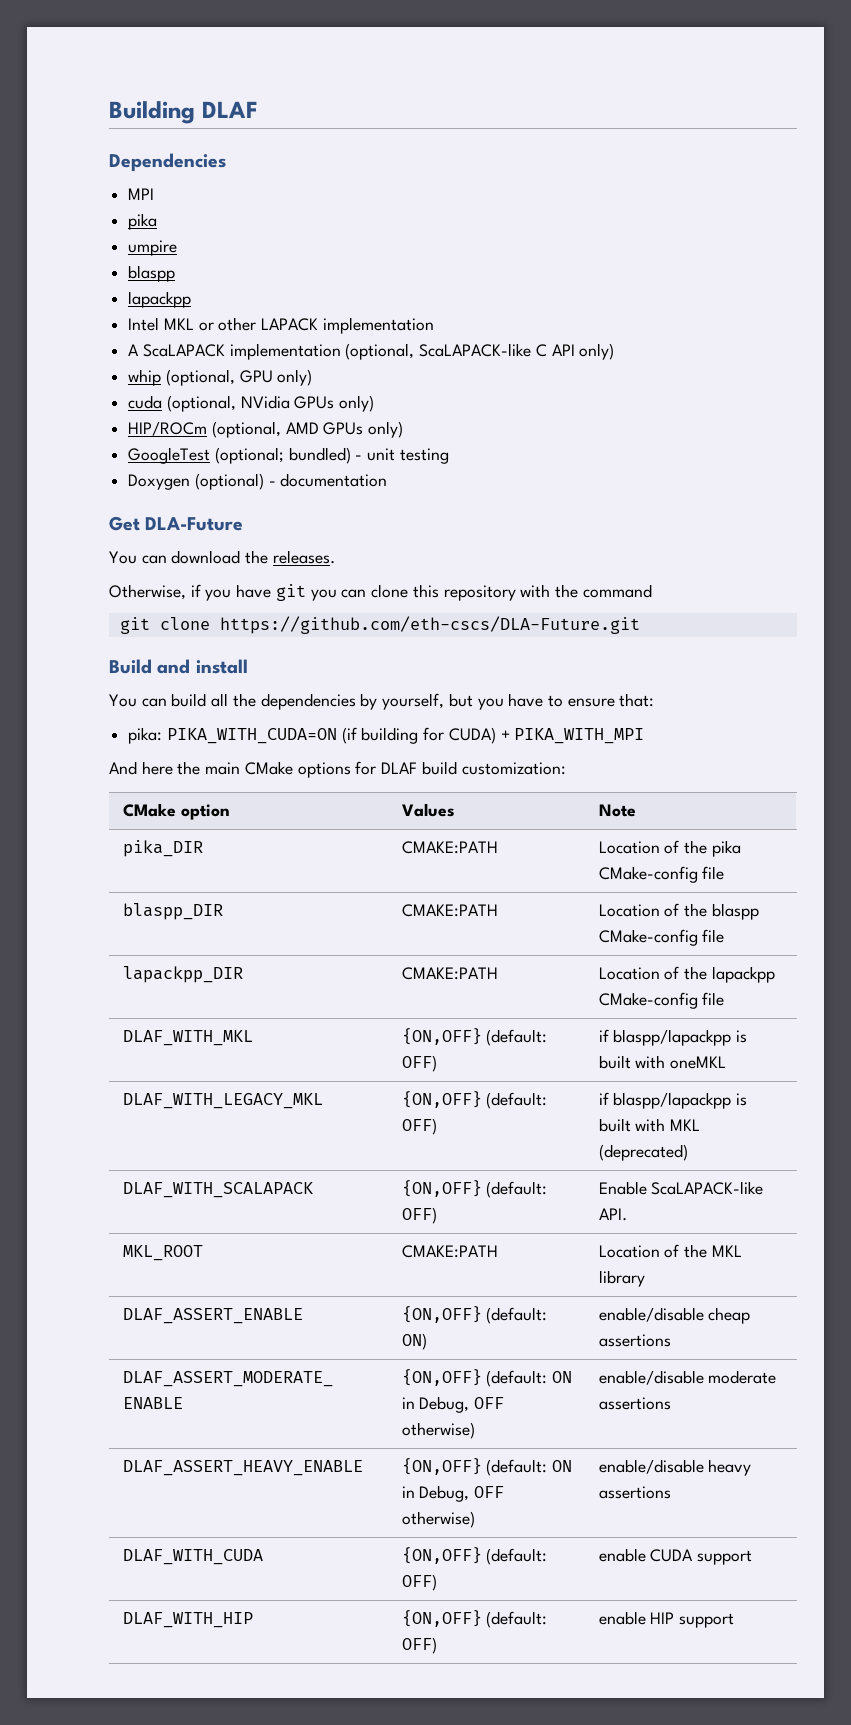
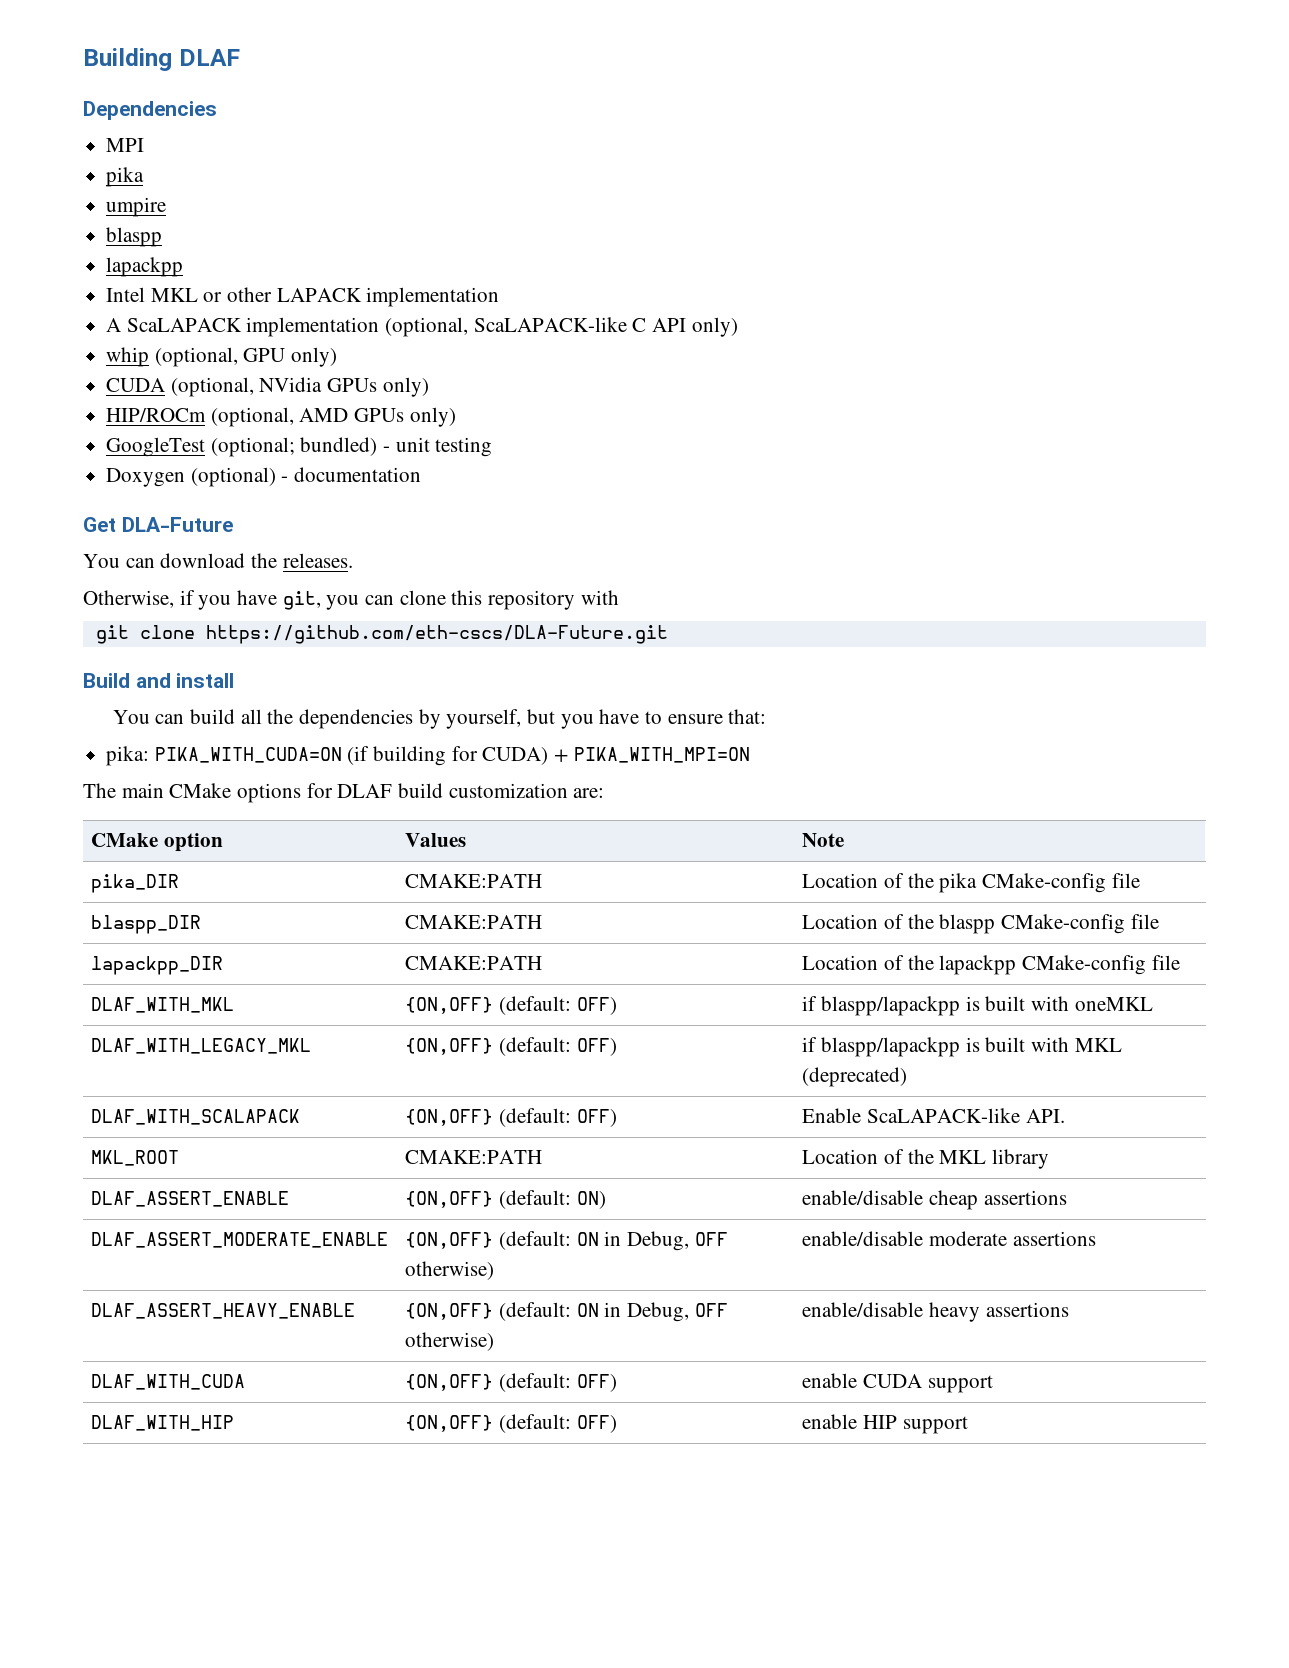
- cuda (optional, NVidia GPUs only)
+ CUDA (optional, NVidia GPUs only)
- Otherwise, if you have git you can clone this repository with the command
+ Otherwise, if you have git, you can clone this repository with
- pika: PIKA_WITH_CUDA=ON (if building for CUDA) + PIKA_WITH_MPI
- And here the main CMake options for DLAF build customization:
+ pika: PIKA_WITH_CUDA=ON (if building for CUDA) + PIKA_WITH_MPI=ON
+ The main CMake options for DLAF build customization are:

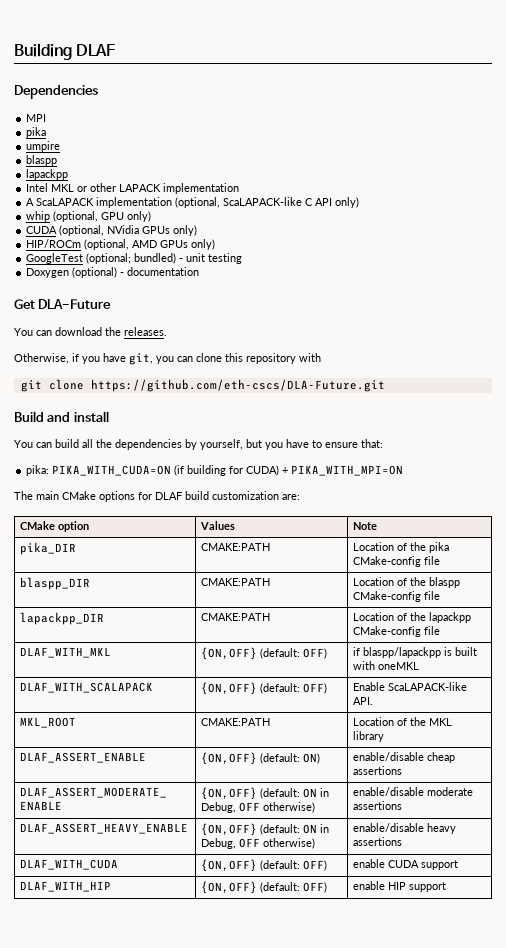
- DLAF_WITH_LEGACY_MKL | {ON,OFF} (default: OFF) | if blaspp/lapackpp is built with MKL (deprecated)

